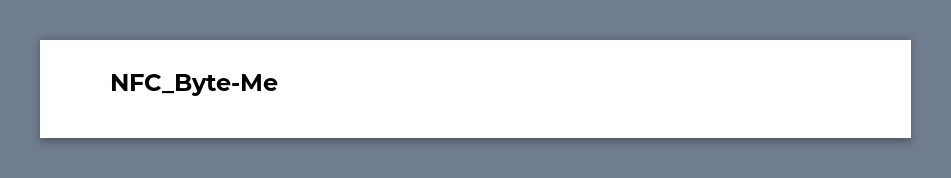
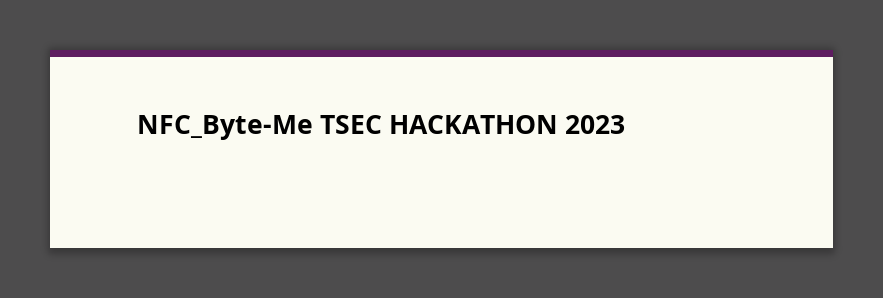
- NFC_Byte-Me
+ NFC_Byte-Me TSEC HACKATHON 2023

